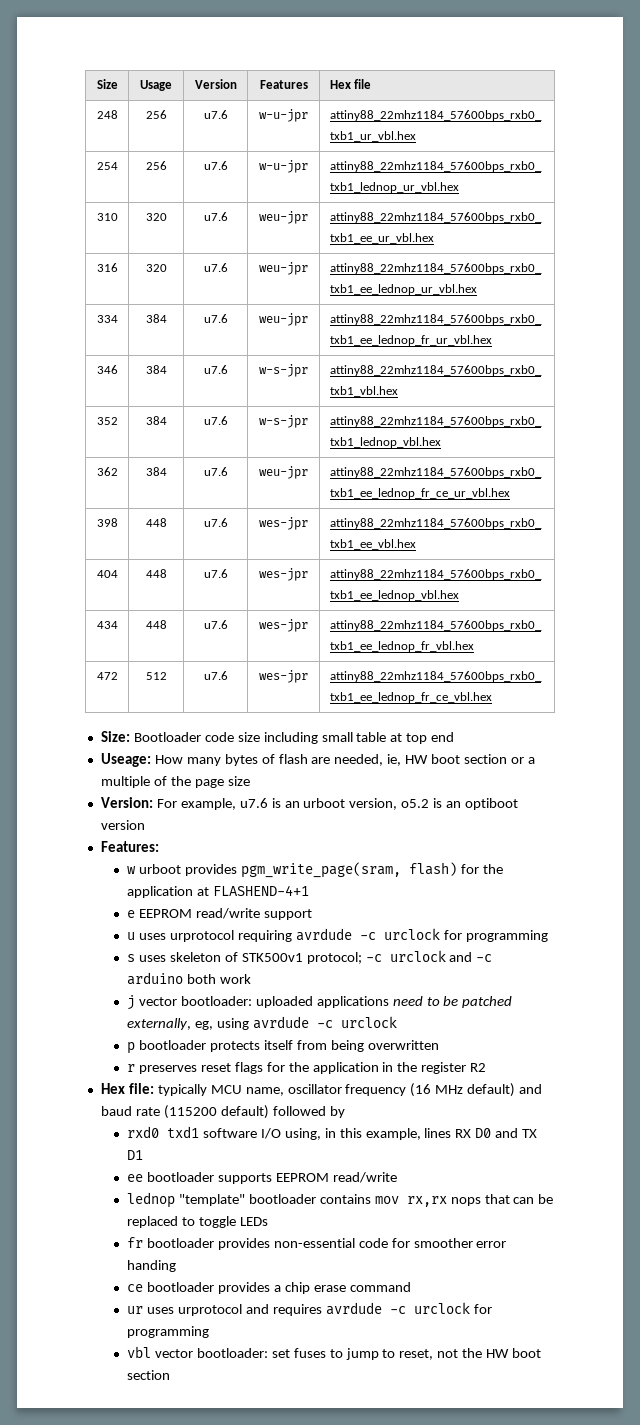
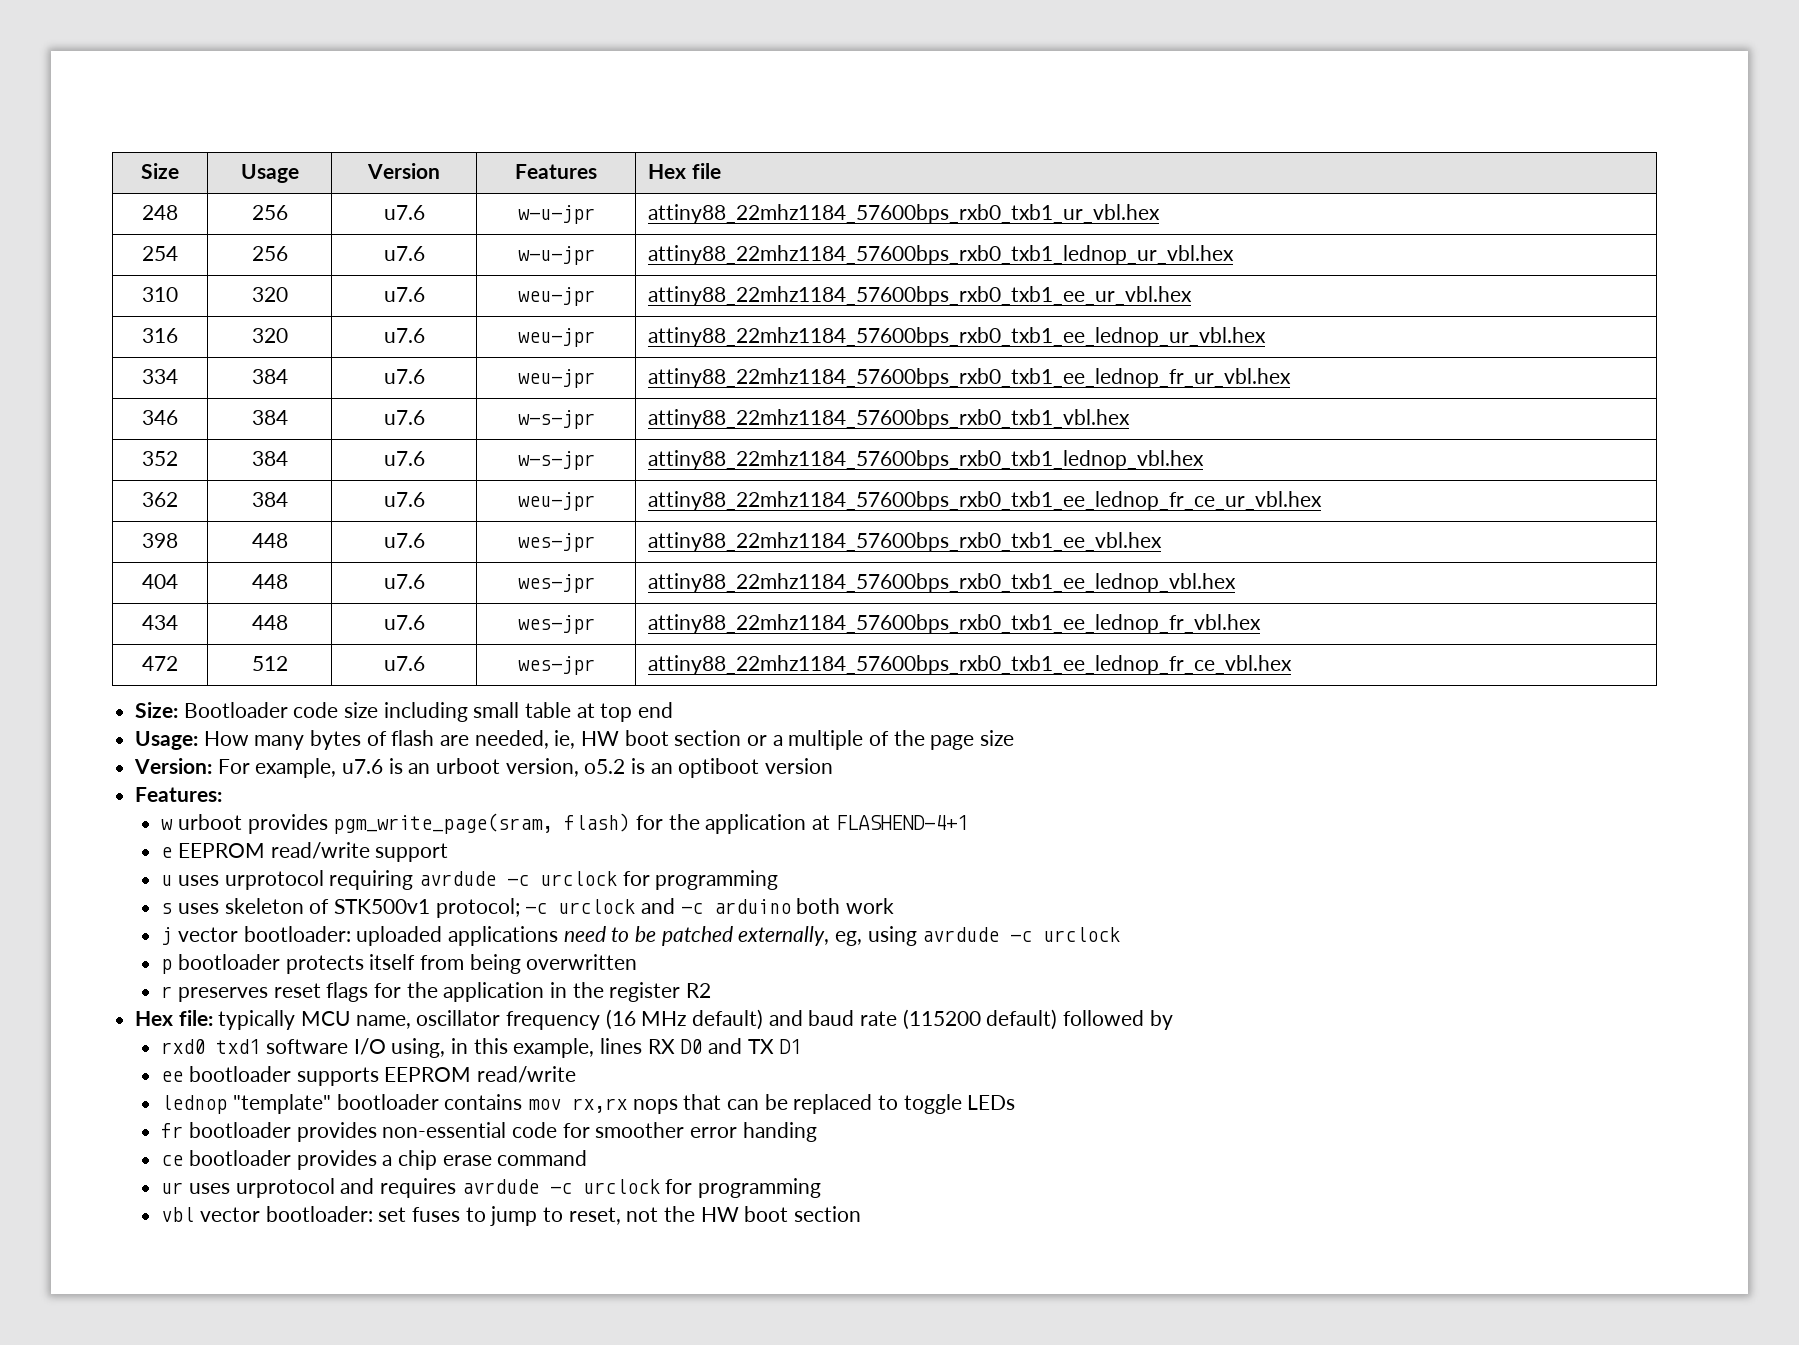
- Useage: How many bytes of flash are needed, ie, HW boot section or a multiple of the page size
+ Usage: How many bytes of flash are needed, ie, HW boot section or a multiple of the page size

